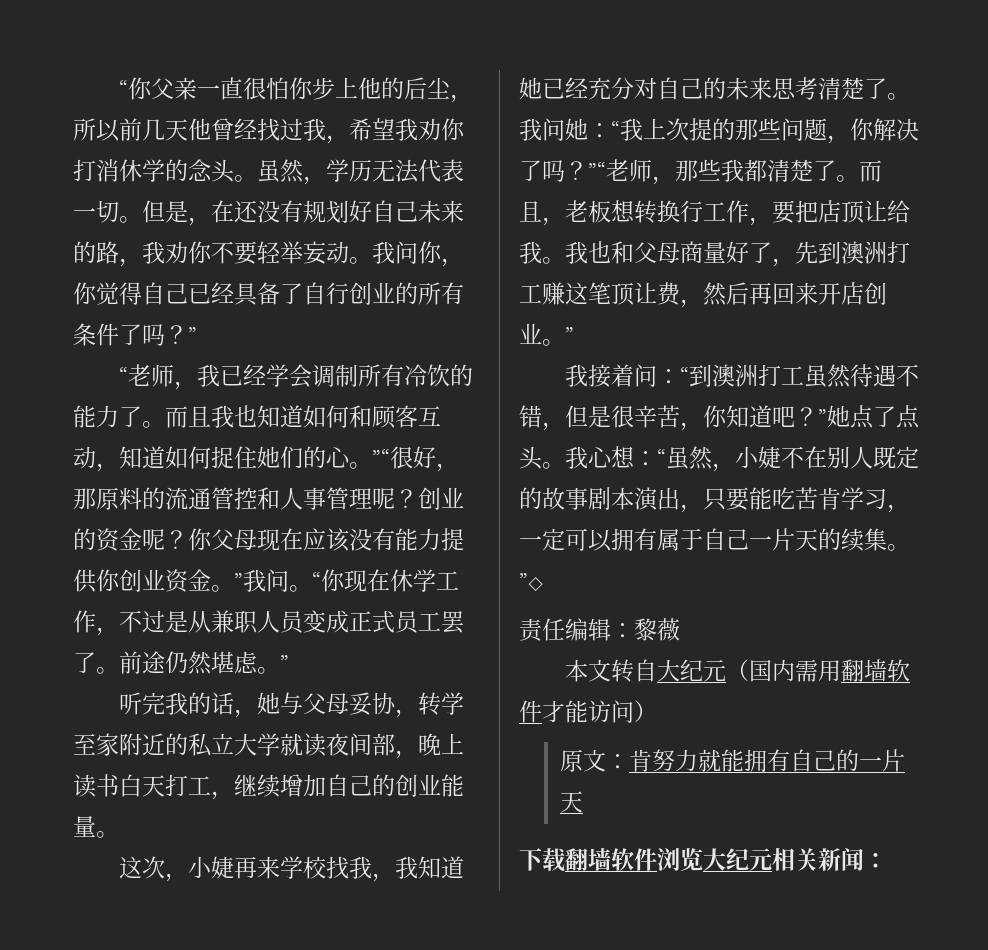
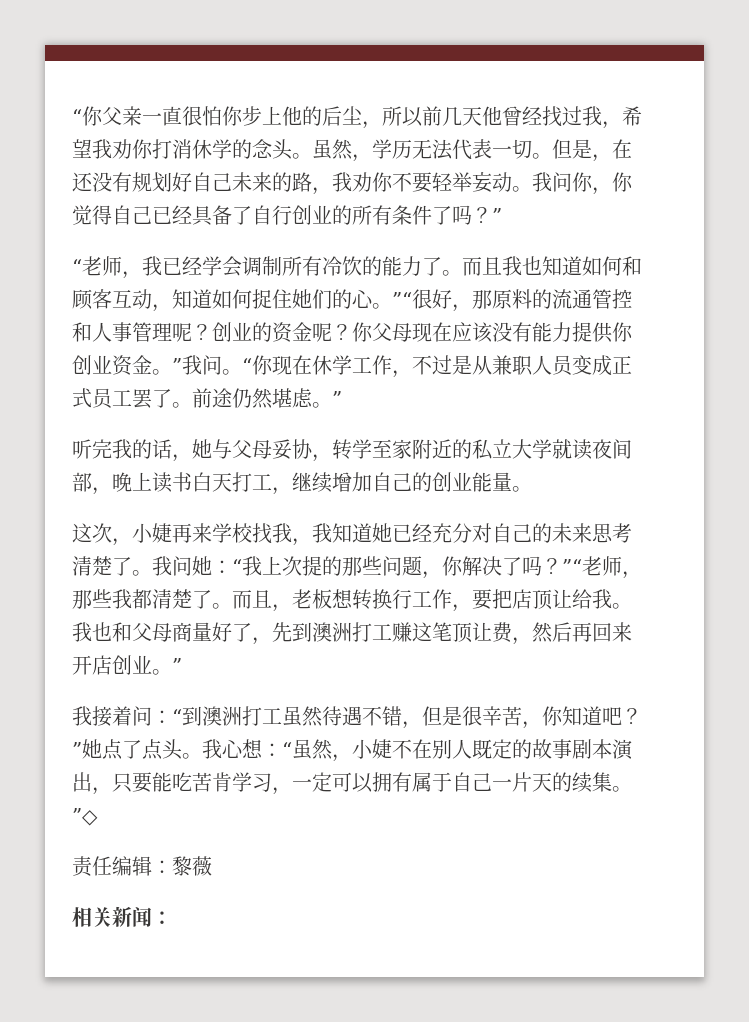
- 本文转自大纪元（国内需用翻墙软件才能访问）
- 原文：肯努力就能拥有自己的一片天
- 下载翻墙软件浏览大纪元相关新闻：
+ 相关新闻：

